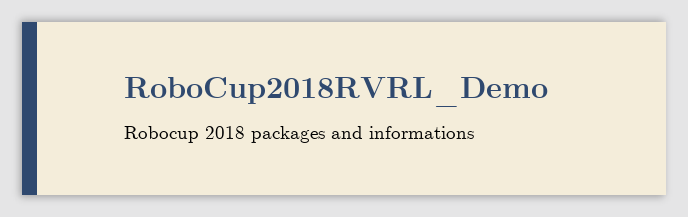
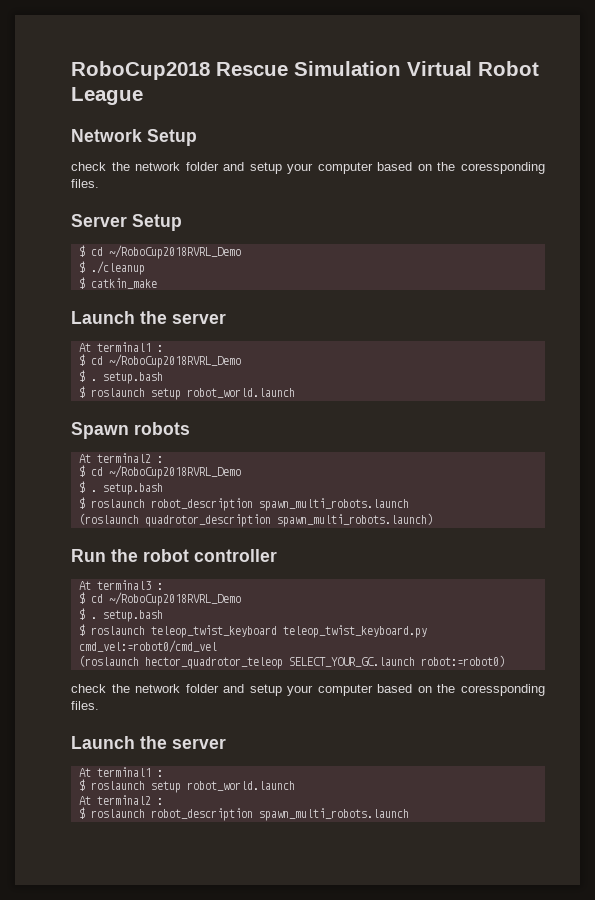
- RoboCup2018RVRL_Demo
- Robocup 2018 packages and informations
+ RoboCup2018 Rescue Simulation Virtual Robot League
+ Network Setup
+ check the network folder and setup your computer based on the coressponding files.
+ Server Setup
+ $ cd ~/RoboCup2018RVRL_Demo
+ $ ./cleanup
+ $ catkin_make
+ Launch the server
+ At terminal1 :
+ $ cd ~/RoboCup2018RVRL_Demo
+ $ . setup.bash
+ $ roslaunch setup robot_world.launch
+ Spawn robots
+ At terminal2 :
+ $ cd ~/RoboCup2018RVRL_Demo
+ $ . setup.bash
+ $ roslaunch robot_description spawn_multi_robots.launch
+ (roslaunch quadrotor_description spawn_multi_robots.launch)
+ Run the robot controller
+ At terminal3 :
+ $ cd ~/RoboCup2018RVRL_Demo
+ $ . setup.bash
+ $ roslaunch teleop_twist_keyboard teleop_twist_keyboard.py cmd_vel:=robot0/cmd_vel
+ (roslaunch hector_quadrotor_teleop SELECT_YOUR_GC.launch robot:=robot0)
+ check the network folder and setup your computer based on the coressponding files.
+ Launch the server
+ At terminal1 :
+ $ roslaunch setup robot_world.launch
+ At terminal2 :
+ $ roslaunch robot_description spawn_multi_robots.launch

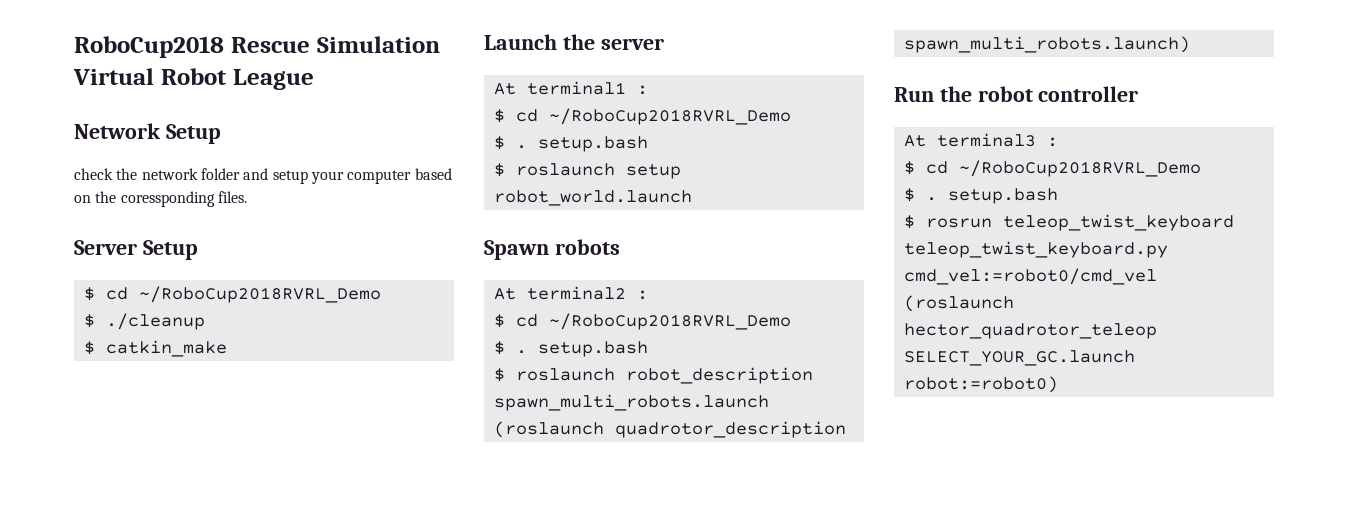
- $ roslaunch teleop_twist_keyboard teleop_twist_keyboard.py cmd_vel:=robot0/cmd_vel
+ $ rosrun teleop_twist_keyboard teleop_twist_keyboard.py cmd_vel:=robot0/cmd_vel
  (roslaunch hector_quadrotor_teleop SELECT_YOUR_GC.launch robot:=robot0)
- check the network folder and setup your computer based on the coressponding files.
- Launch the server
- At terminal1 :
- $ roslaunch setup robot_world.launch
- At terminal2 :
- $ roslaunch robot_description spawn_multi_robots.launch

